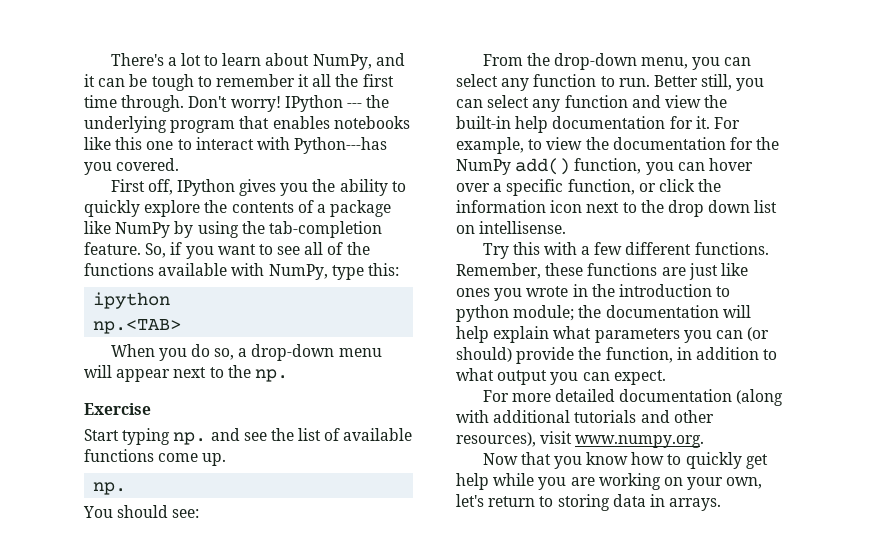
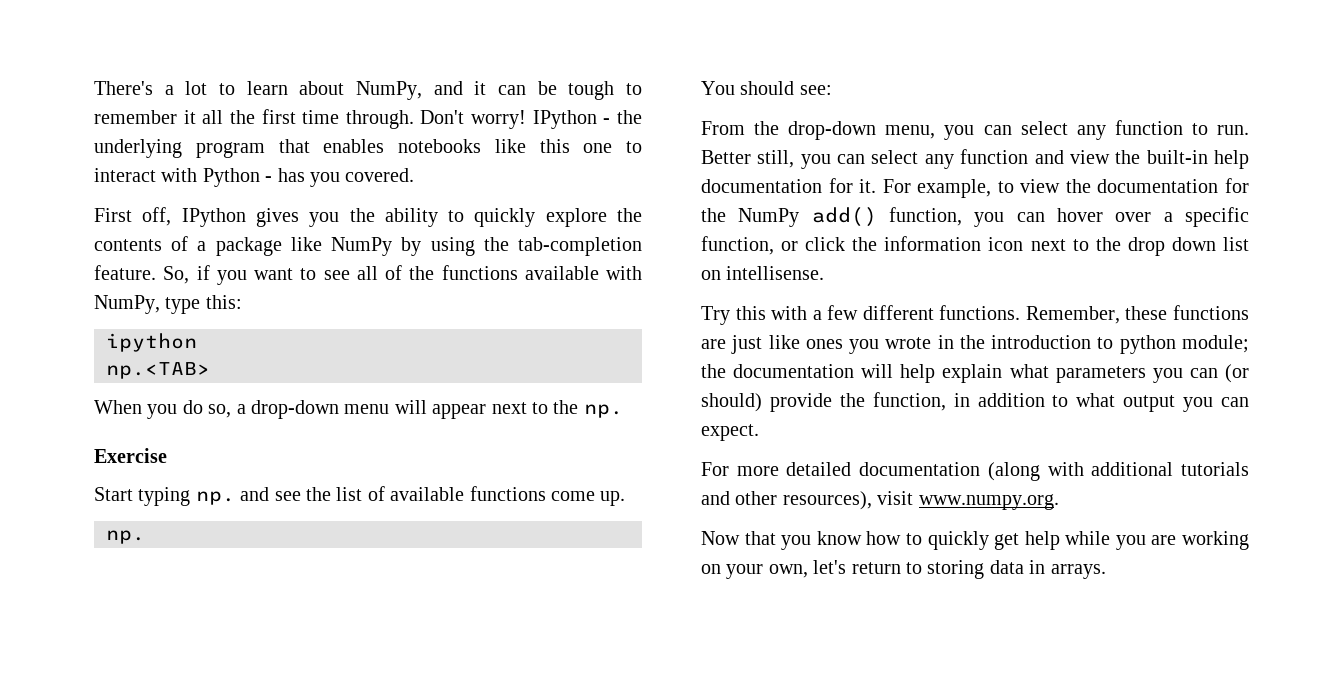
- IPython --- the underlying program that enables notebooks like this one to interact with Python---has you covered.
+ IPython - the underlying program that enables notebooks like this one to interact with Python - has you covered.

